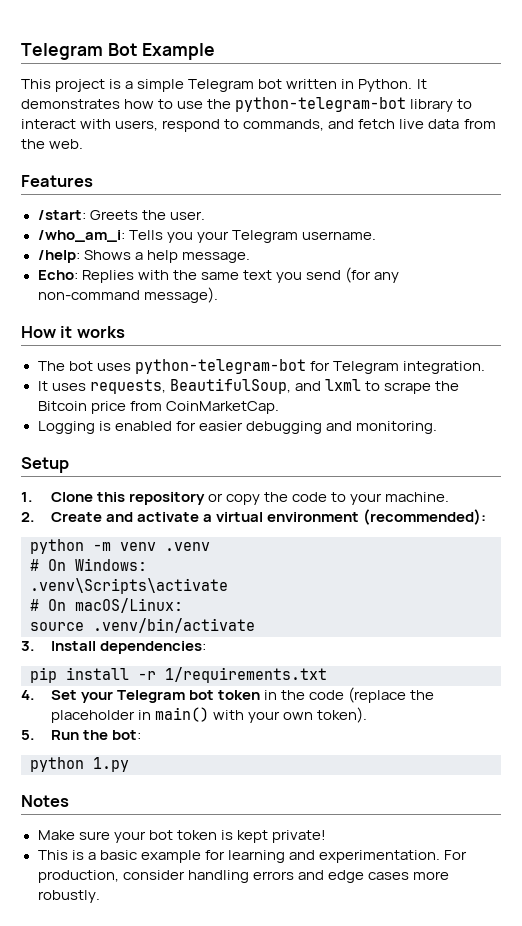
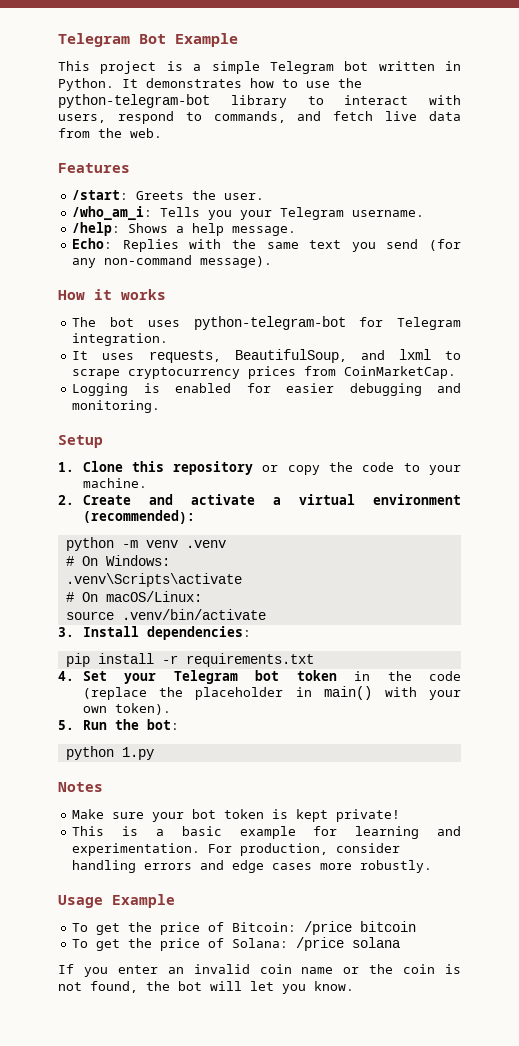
- It uses requests, BeautifulSoup, and lxml to scrape the Bitcoin price from CoinMarketCap.
+ It uses requests, BeautifulSoup, and lxml to scrape cryptocurrency prices from CoinMarketCap.
- pip install -r 1/requirements.txt
+ pip install -r requirements.txt
+ Usage Example
+ To get the price of Bitcoin: /price bitcoin
+ To get the price of Solana: /price solana
+ If you enter an invalid coin name or the coin is not found, the bot will let you know.

